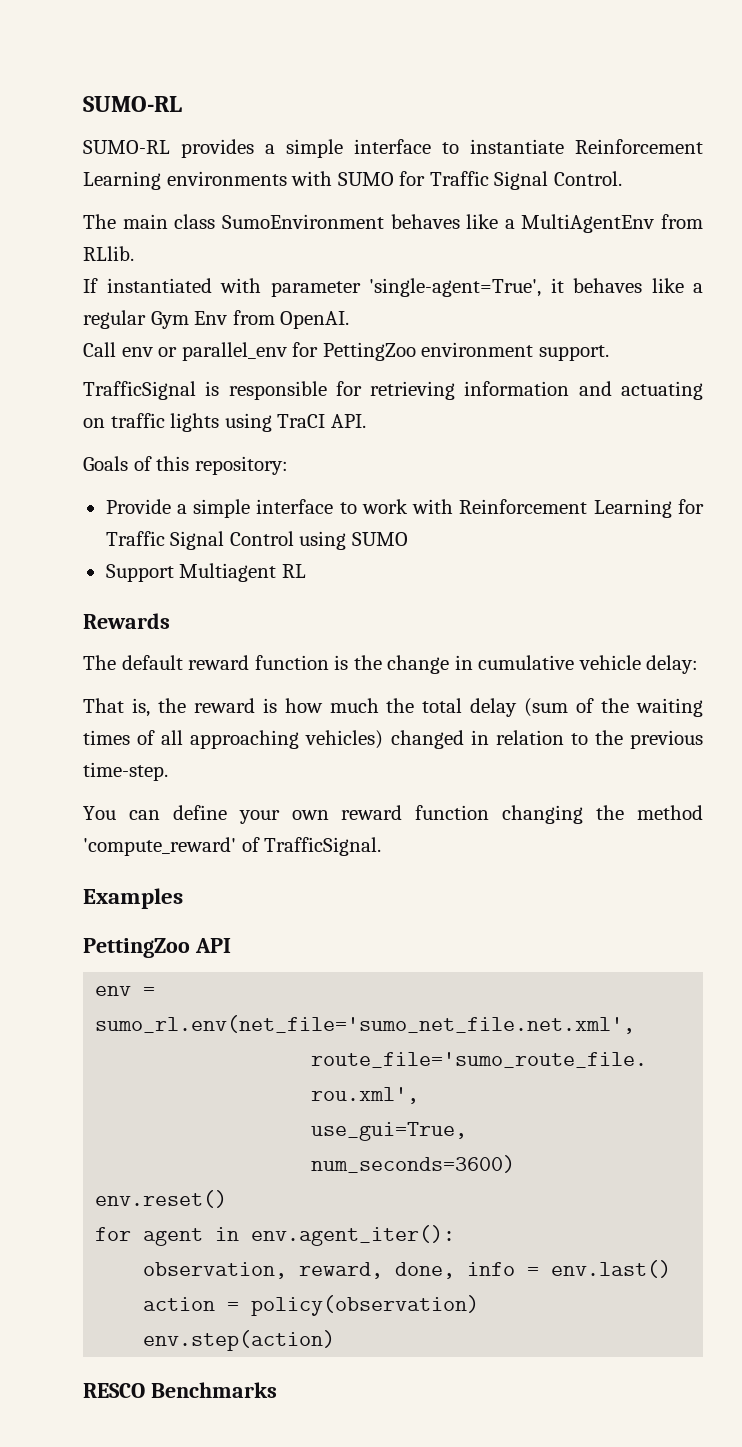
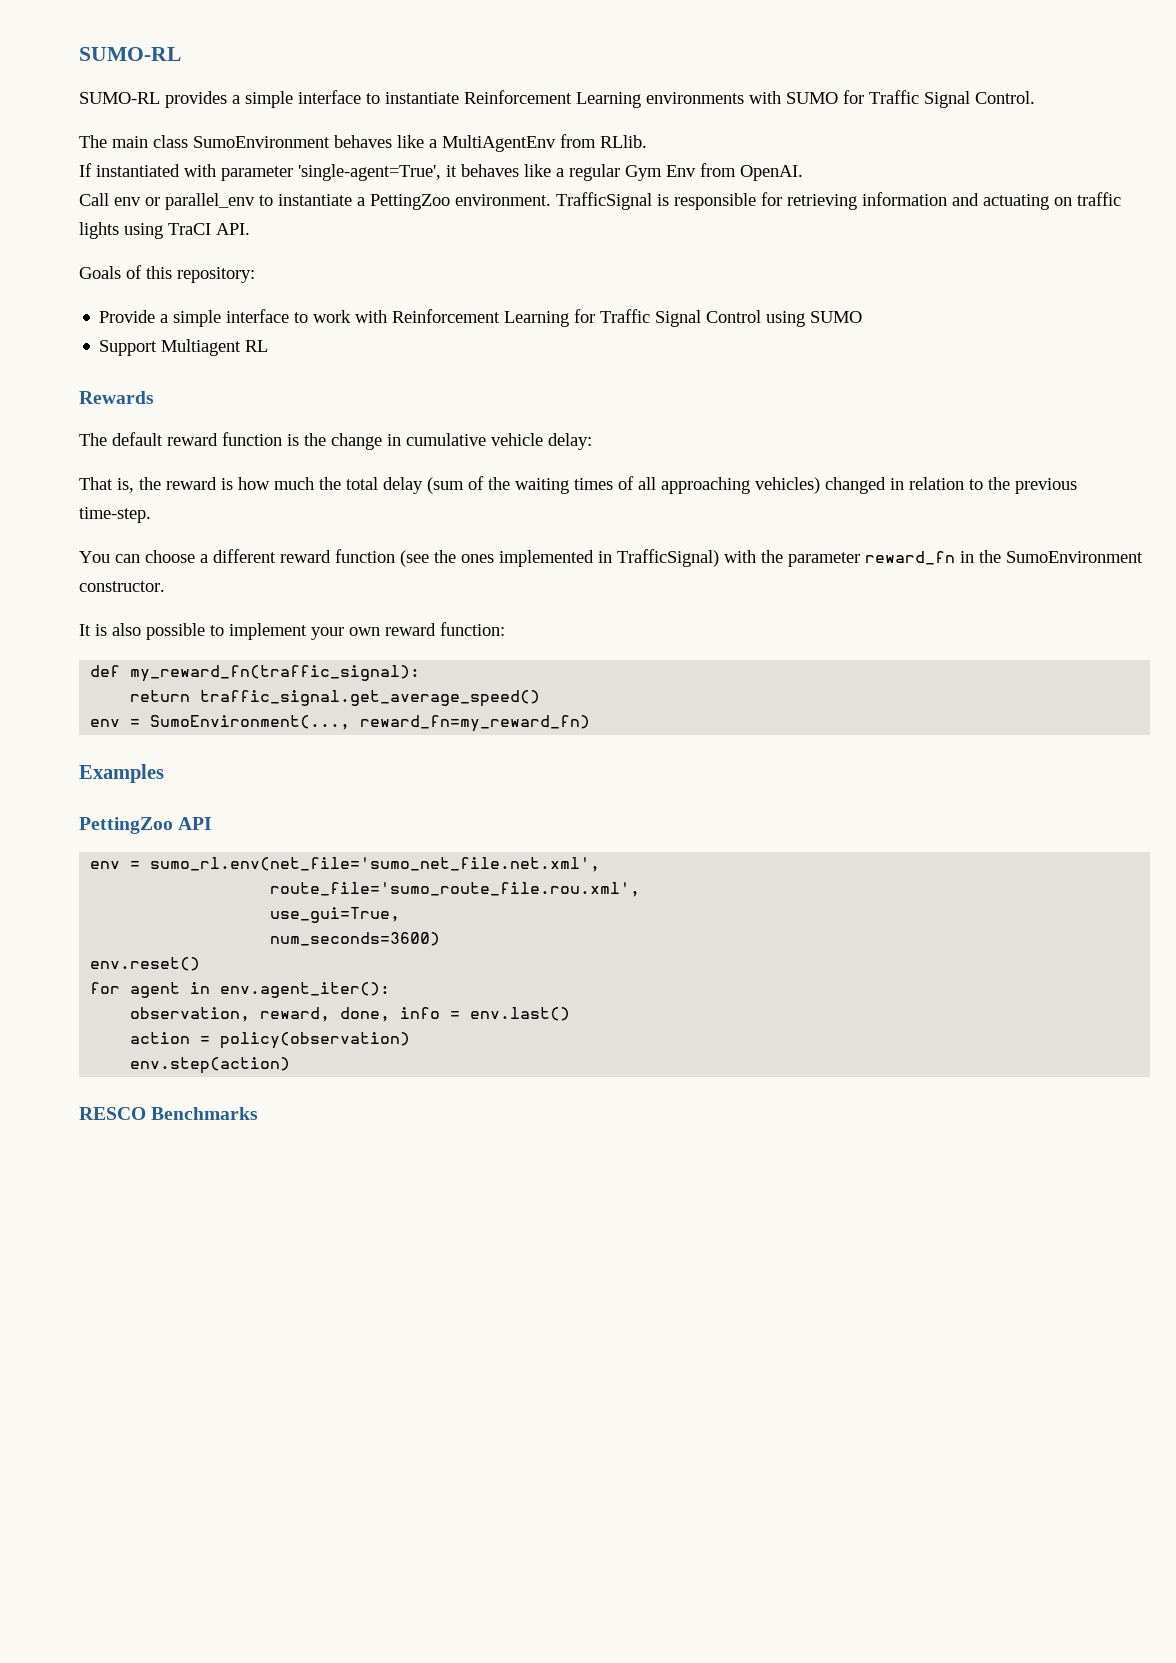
- Call env or parallel_env for PettingZoo environment support.
- TrafficSignal is responsible for retrieving information and actuating on traffic lights using TraCI API.
+ Call env or parallel_env to instantiate a PettingZoo environment. TrafficSignal is responsible for retrieving information and actuating on traffic lights using TraCI API.
- You can define your own reward function changing the method 'compute_reward' of TrafficSignal.
+ You can choose a different reward function (see the ones implemented in TrafficSignal) with the parameter reward_fn in the SumoEnvironment constructor.
+ It is also possible to implement your own reward function:
+ def my_reward_fn(traffic_signal):
+ return traffic_signal.get_average_speed()
+ env = SumoEnvironment(..., reward_fn=my_reward_fn)

